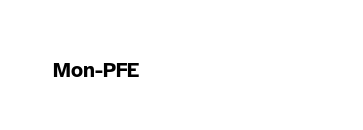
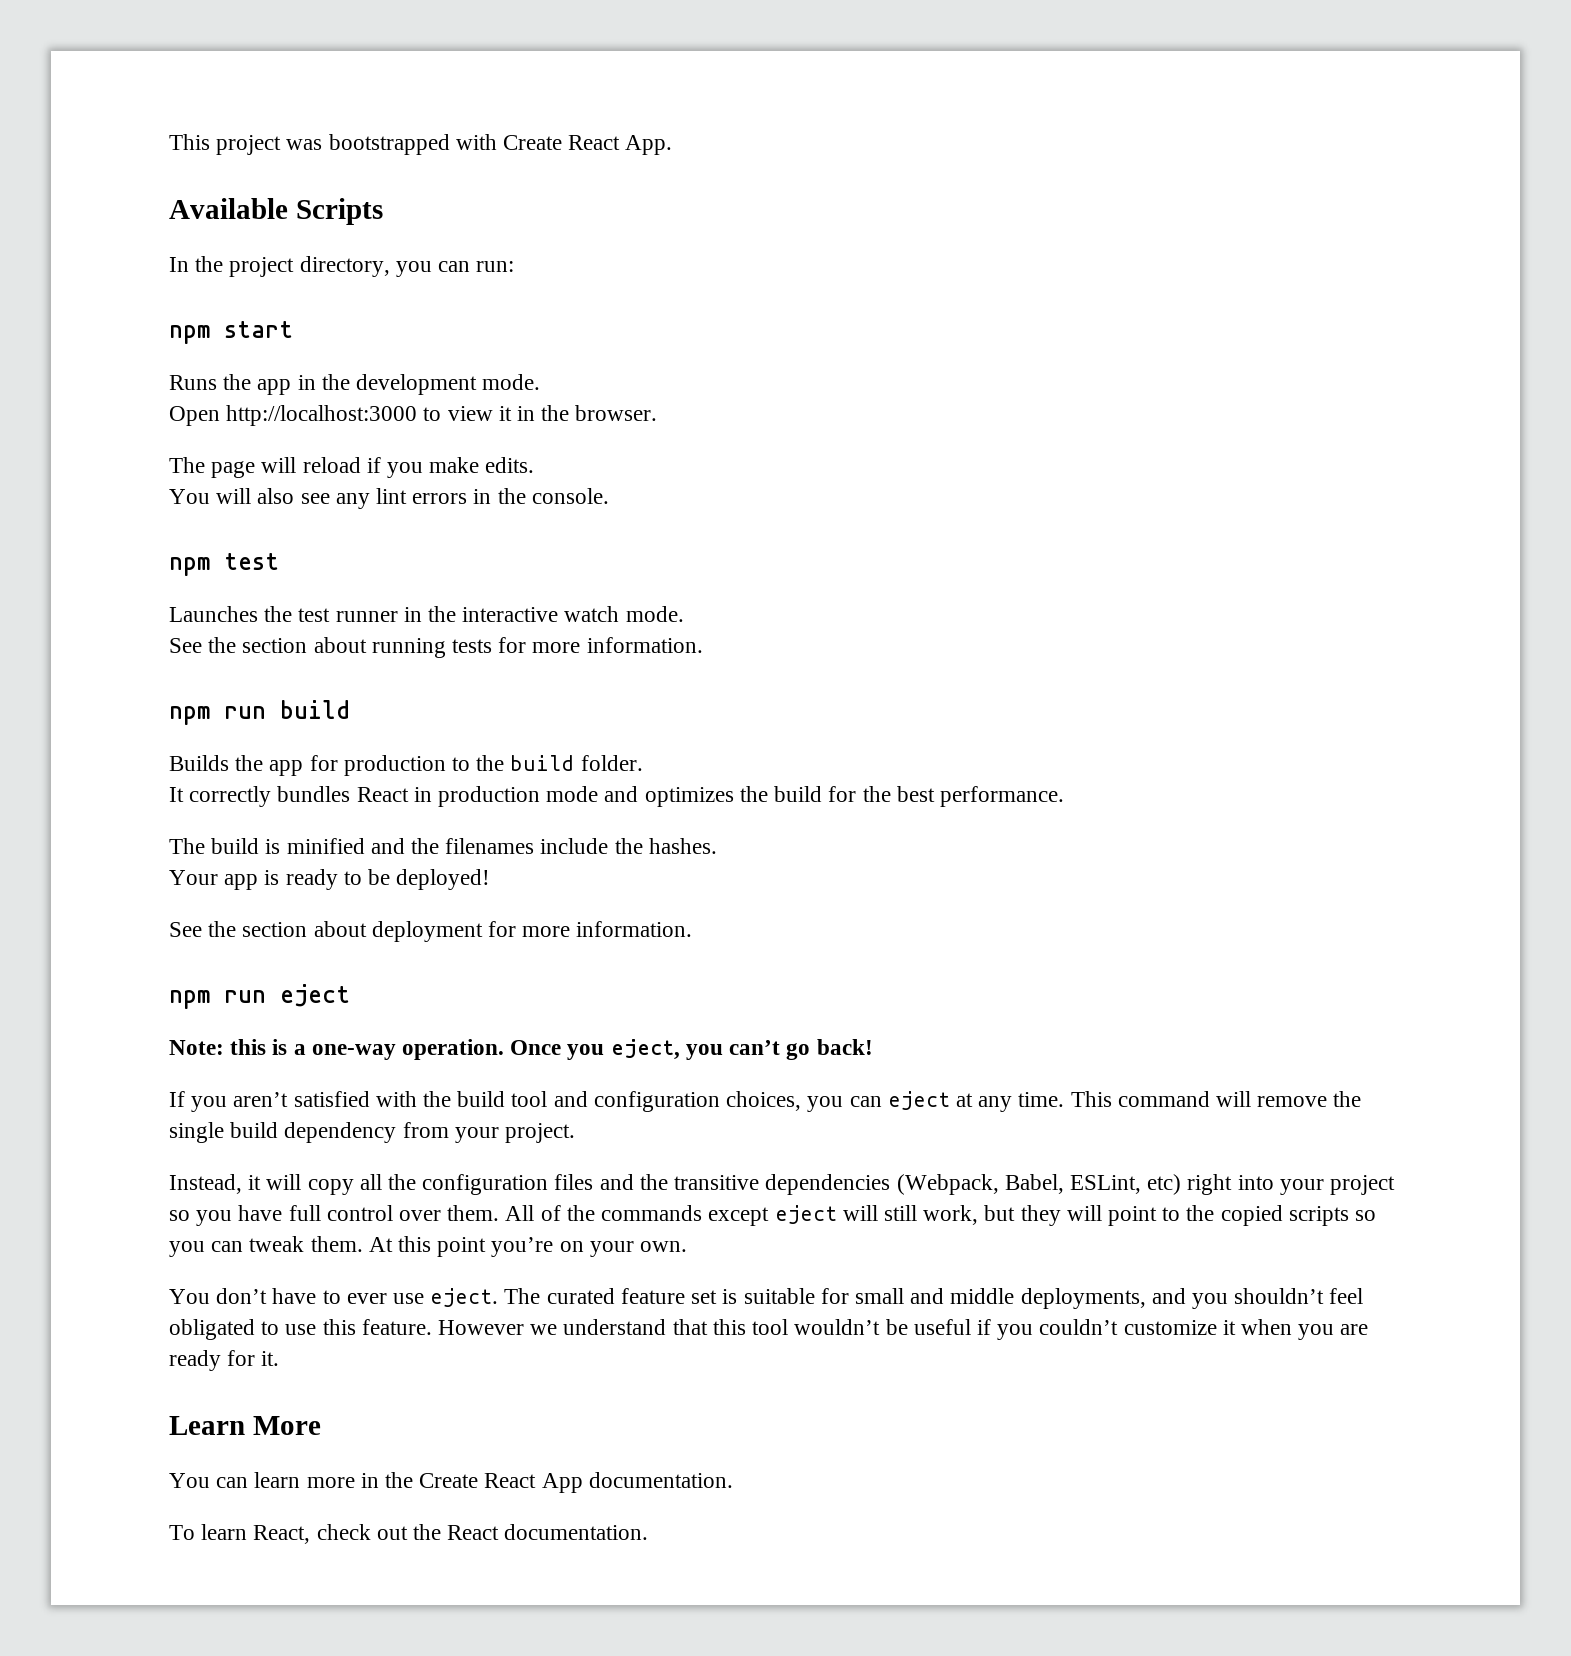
- Mon-PFE
+ This project was bootstrapped with Create React App.
+ Available Scripts
+ In the project directory, you can run:
+ npm start
+ Runs the app in the development mode.
+ Open http://localhost:3000 to view it in the browser.
+ The page will reload if you make edits.
+ You will also see any lint errors in the console.
+ npm test
+ Launches the test runner in the interactive watch mode.
+ See the section about running tests for more information.
+ npm run build
+ Builds the app for production to the build folder.
+ It correctly bundles React in production mode and optimizes the build for the best performance.
+ The build is minified and the filenames include the hashes.
+ Your app is ready to be deployed!
+ See the section about deployment for more information.
+ npm run eject
+ Note: this is a one-way operation. Once you eject, you can’t go back!
+ If you aren’t satisfied with the build tool and configuration choices, you can eject at any time. This command will remove the single build dependency from your project.
+ Instead, it will copy all the configuration files and the transitive dependencies (Webpack, Babel, ESLint, etc) right into your project so you have full control over them. All of the commands except eject will still work, but they will point to the copied scripts so you can tweak them. At this point you’re on your own.
+ You don’t have to ever use eject. The curated feature set is suitable for small and middle deployments, and you shouldn’t feel obligated to use this feature. However we understand that this tool wouldn’t be useful if you couldn’t customize it when you are ready for it.
+ Learn More
+ You can learn more in the Create React App documentation.
+ To learn React, check out the React documentation.

